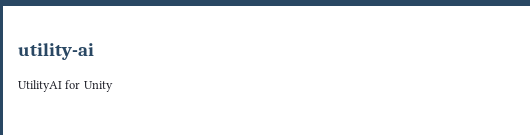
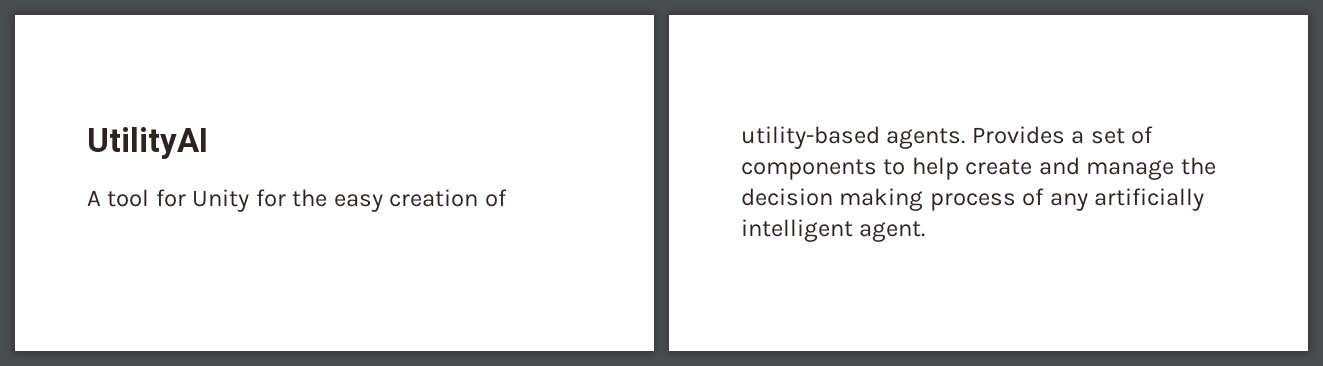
- utility-ai
- UtilityAI for Unity
+ UtilityAI
+ A tool for Unity for the easy creation of utility-based agents. Provides a set of components to help create and manage the decision making process of any artificially intelligent agent.

